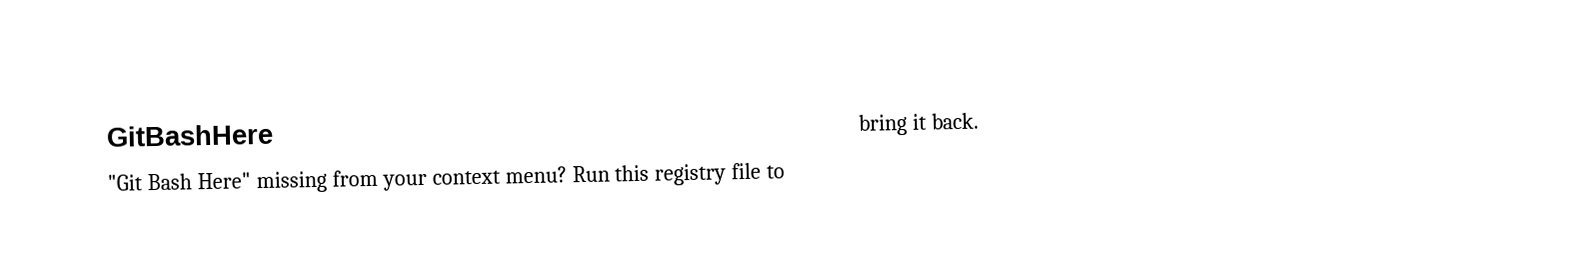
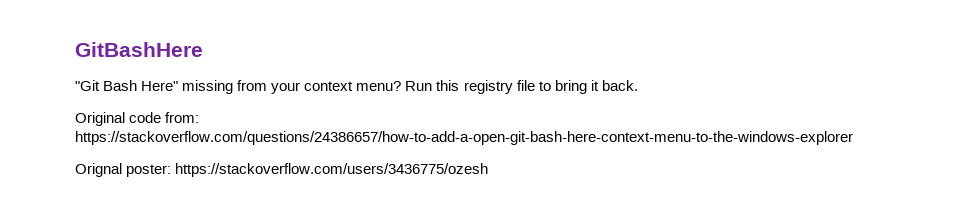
+ Original code from: https://stackoverflow.com/questions/24386657/how-to-add-a-open-git-bash-here-context-menu-to-the-windows-explorer
+ Orignal poster: https://stackoverflow.com/users/3436775/ozesh

